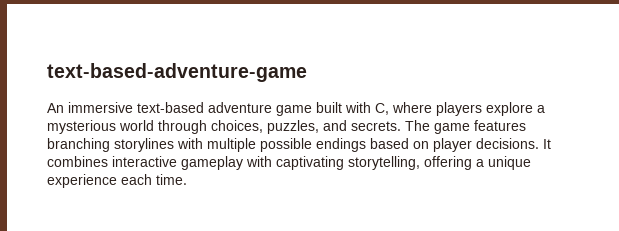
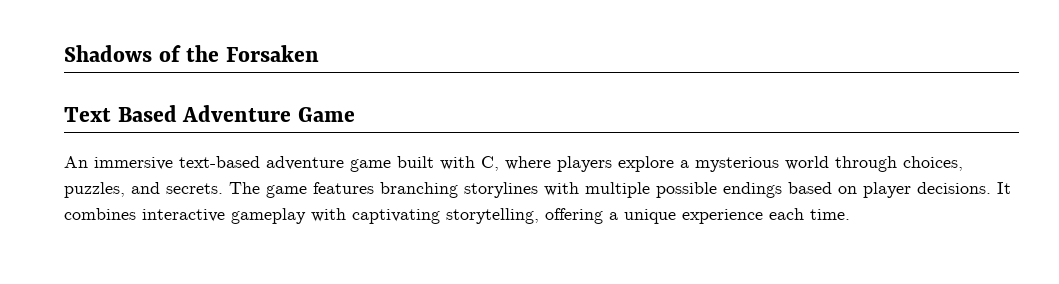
- text-based-adventure-game
+ Shadows of the Forsaken
+ Text Based Adventure Game

